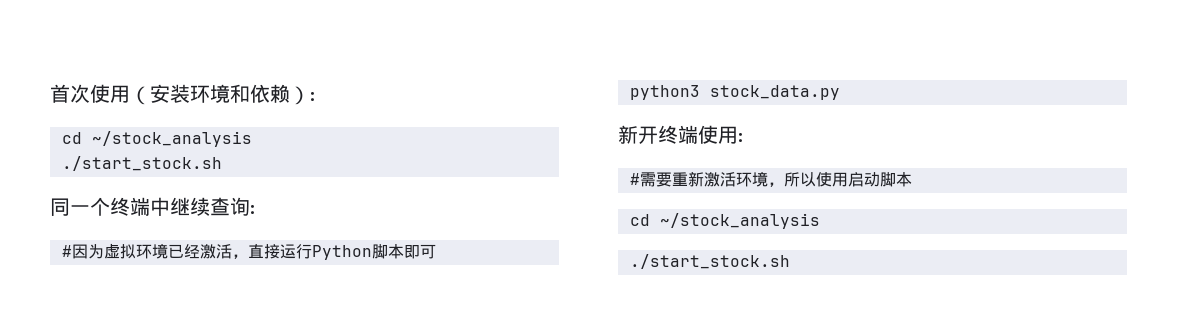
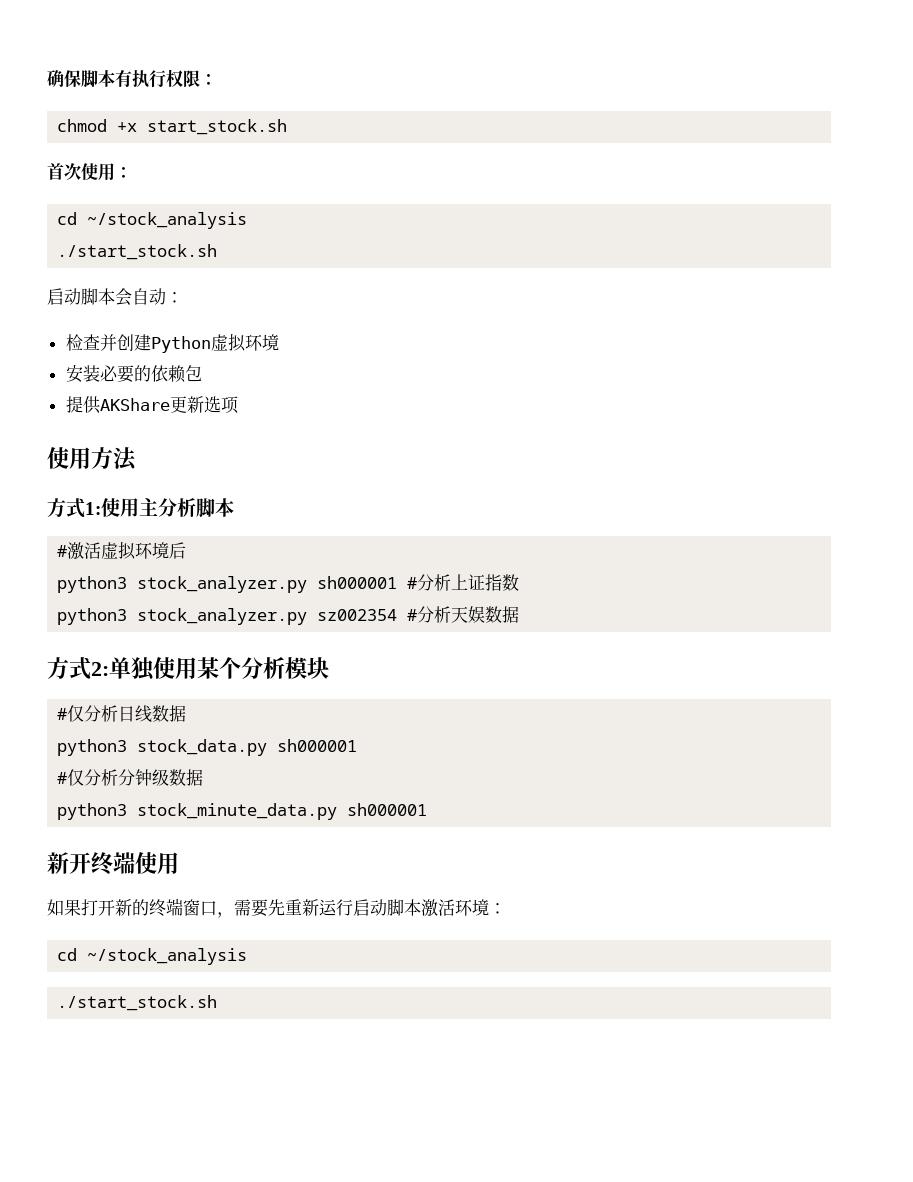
- 首次使用（安装环境和依赖）:
+ 确保脚本有执行权限：
+ chmod +x start_stock.sh
+ 首次使用：
  cd ~/stock_analysis
  ./start_stock.sh
- 同一个终端中继续查询:
- #因为虚拟环境已经激活，直接运行Python脚本即可
- python3 stock_data.py
- 新开终端使用:
- #需要重新激活环境，所以使用启动脚本
+ 启动脚本会自动：
+ 检查并创建Python虚拟环境
+ 安装必要的依赖包
+ 提供AKShare更新选项
+ 使用方法
+ 方式1:使用主分析脚本
+ #激活虚拟环境后
+ python3 stock_analyzer.py sh000001 #分析上证指数
+ python3 stock_analyzer.py sz002354 #分析天娱数据
+ 方式2:单独使用某个分析模块
+ #仅分析日线数据
+ python3 stock_data.py sh000001
+ #仅分析分钟级数据
+ python3 stock_minute_data.py sh000001
+ 新开终端使用
+ 如果打开新的终端窗口，需要先重新运行启动脚本激活环境：

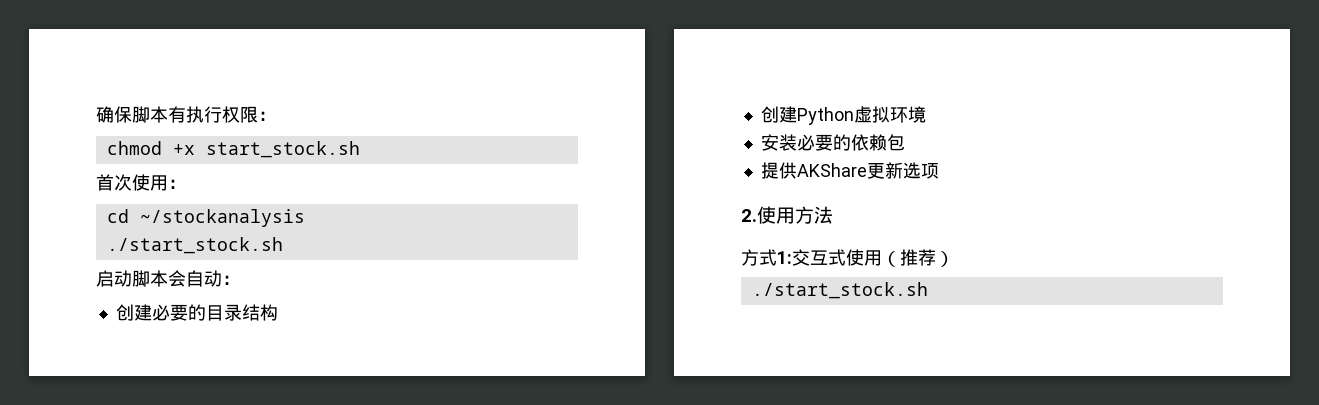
  首次使用：
- cd ~/stock_analysis
+ cd ~/stockanalysis
- 检查并创建Python虚拟环境
+ 创建必要的目录结构
+ 创建Python虚拟环境
- 使用方法
+ 2.使用方法
- 方式1:使用主分析脚本
- #激活虚拟环境后
- python3 stock_analyzer.py sh000001 #分析上证指数
- python3 stock_analyzer.py sz002354 #分析天娱数据
- 方式2:单独使用某个分析模块
- #仅分析日线数据
- python3 stock_data.py sh000001
- #仅分析分钟级数据
- python3 stock_minute_data.py sh000001
- 新开终端使用
- 如果打开新的终端窗口，需要先重新运行启动脚本激活环境：
- cd ~/stock_analysis
+ 方式1:交互式使用（推荐）

